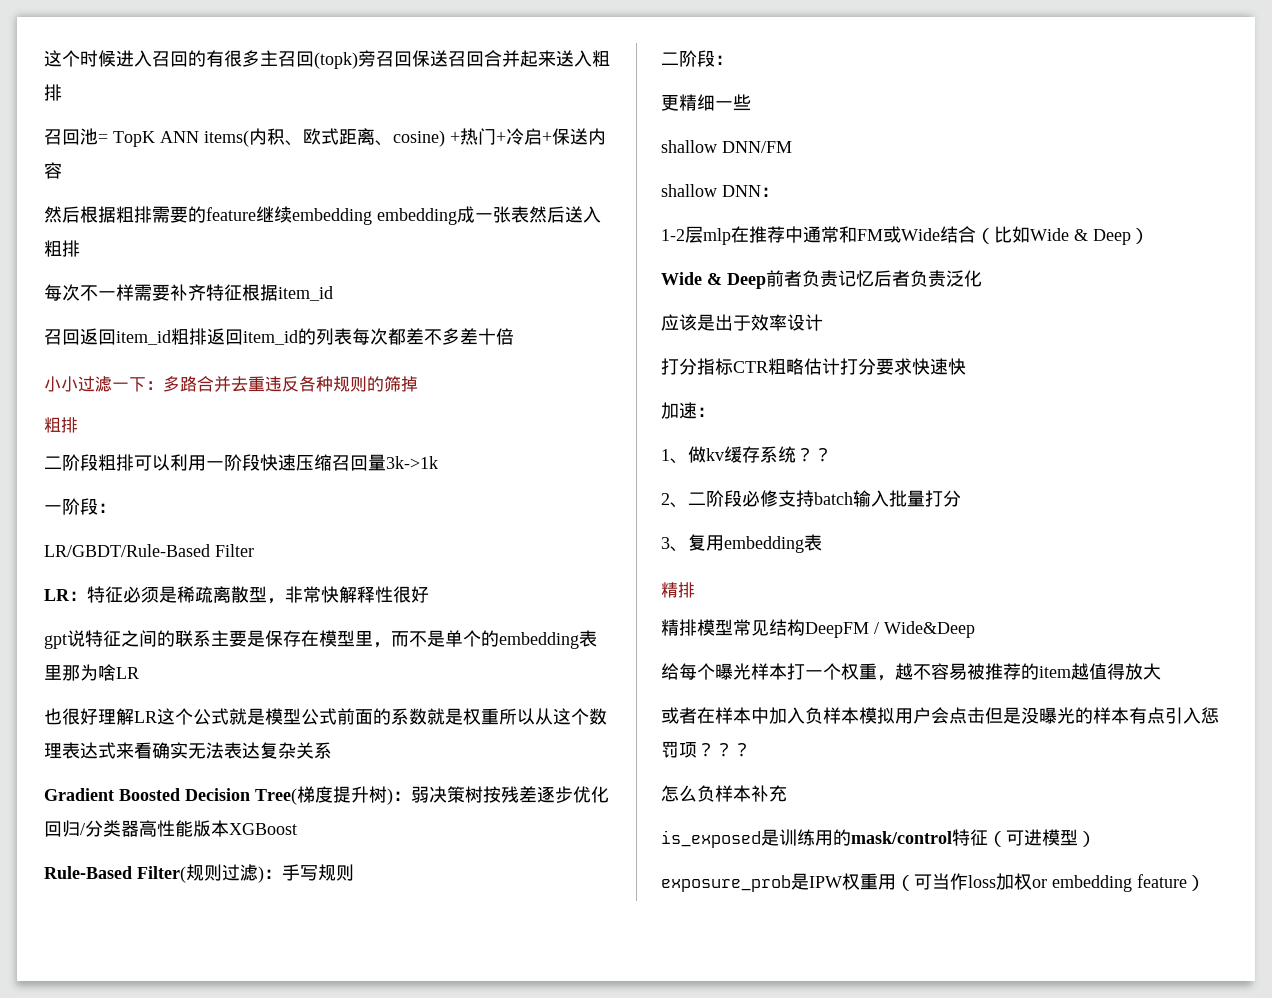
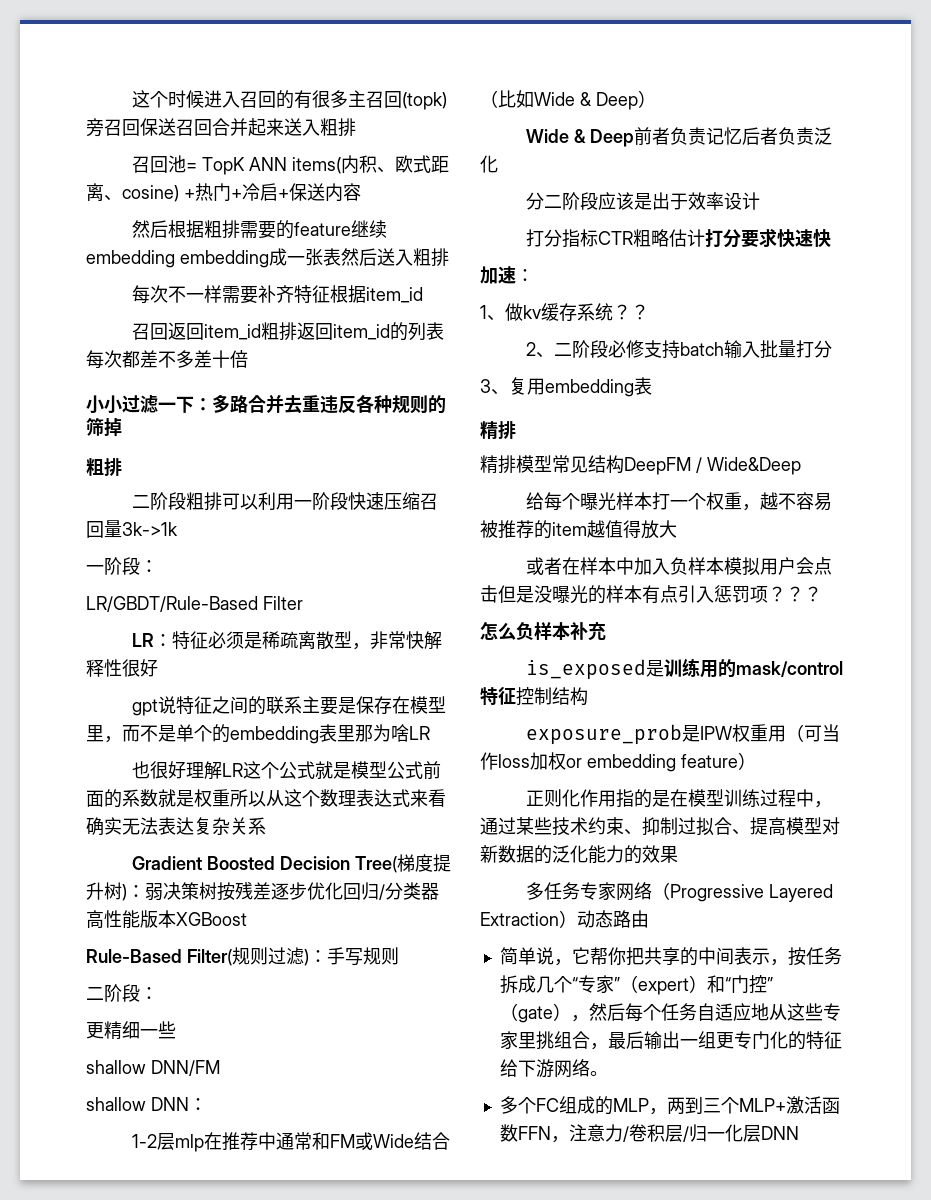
- 应该是出于效率设计
+ 分二阶段应该是出于效率设计
- is_exposed是训练用的mask/control特征（可进模型）
+ is_exposed是训练用的mask/control特征控制结构
+ 正则化作用指的是在模型训练过程中，通过某些技术约束、抑制过拟合、提高模型对新数据的泛化能力的效果
+ 多任务专家网络（Progressive Layered Extraction）动态路由
+ 简单说，它帮你把共享的中间表示，按任务拆成几个“专家”（expert）和“门控”（gate），然后每个任务自适应地从这些专家里挑组合，最后输出一组更专门化的特征给下游网络。
+ 多个FC组成的MLP，两到三个MLP+激活函数FFN，注意力/卷积层/归一化层DNN

